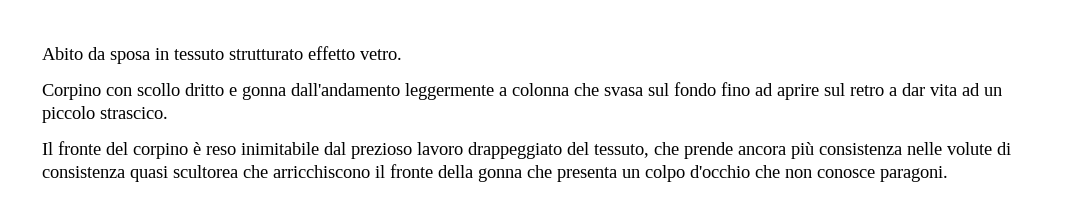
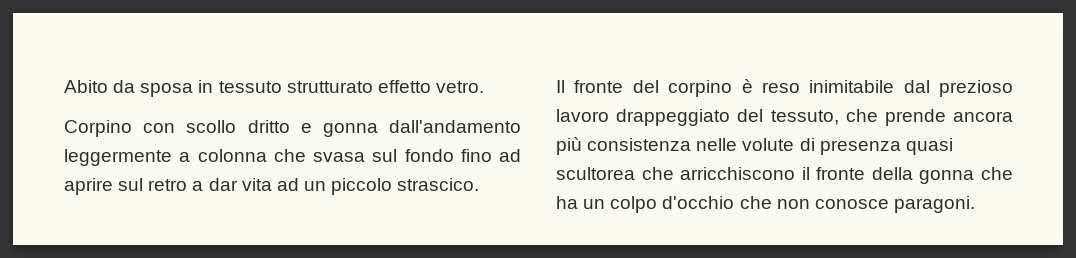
- Il fronte del corpino è reso inimitabile dal prezioso lavoro drappeggiato del tessuto, che prende ancora più consistenza nelle volute di consistenza quasi scultorea che arricchiscono il fronte della gonna che presenta un colpo d'occhio che non conosce paragoni.
+ Il fronte del corpino è reso inimitabile dal prezioso lavoro drappeggiato del tessuto, che prende ancora più consistenza nelle volute di presenza quasi scultorea che arricchiscono il fronte della gonna che ha un colpo d'occhio che non conosce paragoni.

